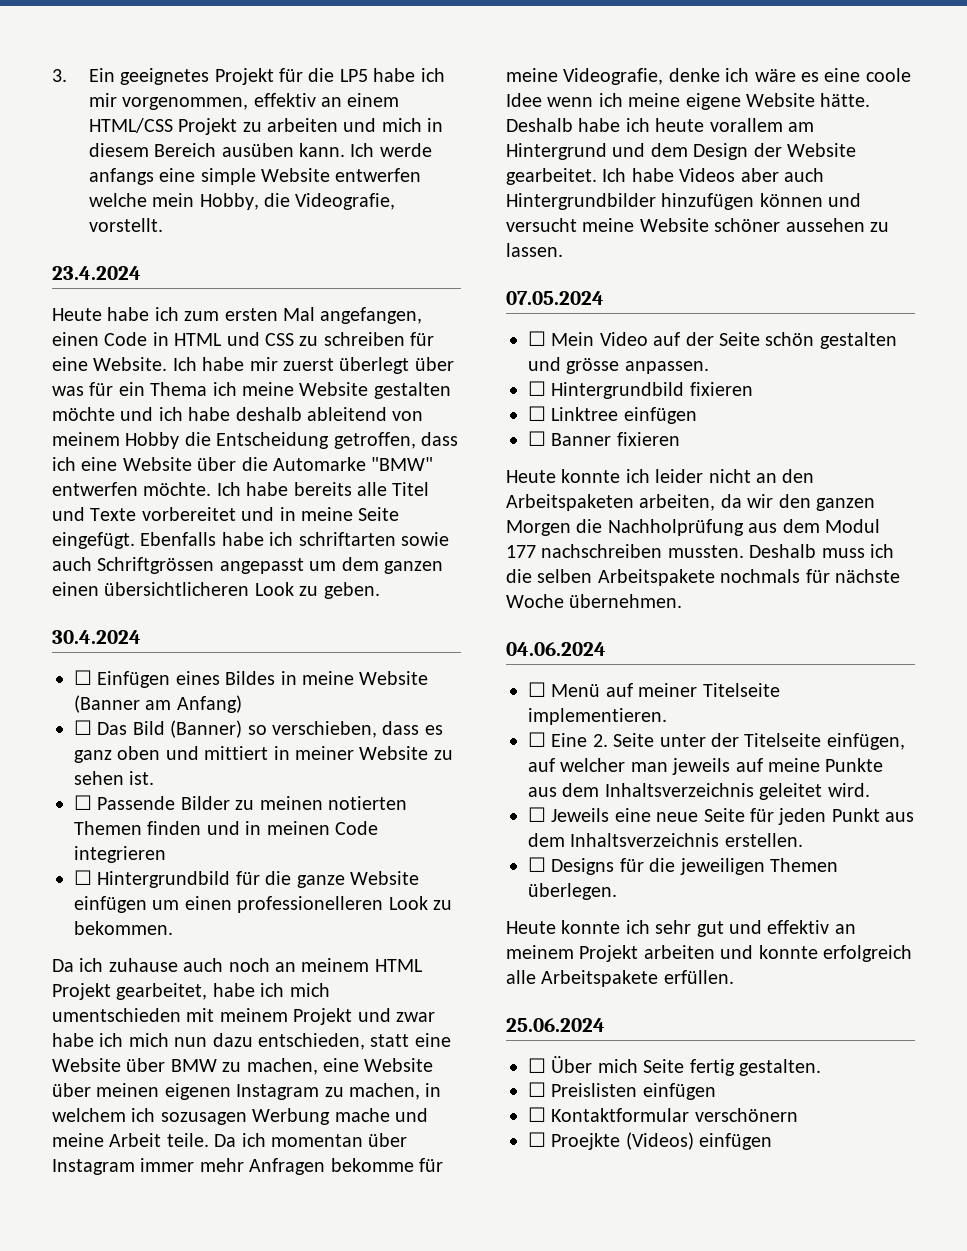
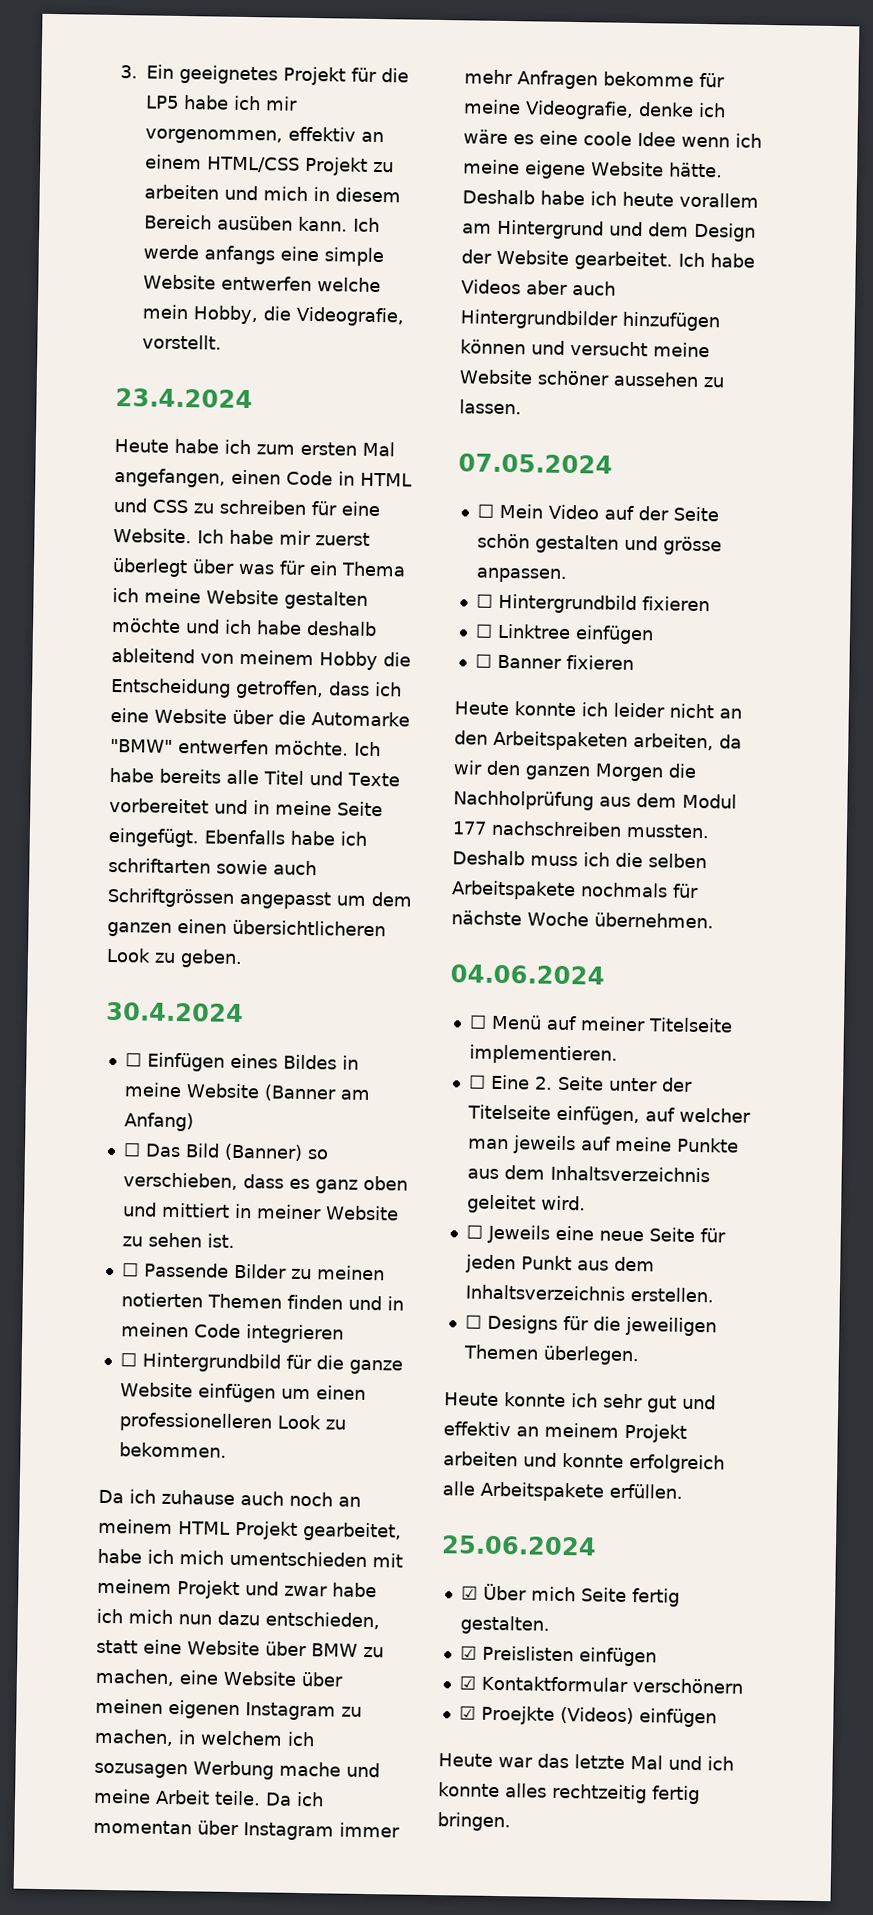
- ☐ Über mich Seite fertig gestalten.
+ ☑ Über mich Seite fertig gestalten.
- ☐ Preislisten einfügen
+ ☑ Preislisten einfügen
- ☐ Kontaktformular verschönern
+ ☑ Kontaktformular verschönern
- ☐ Proejkte (Videos) einfügen
+ ☑ Proejkte (Videos) einfügen
+ Heute war das letzte Mal und ich konnte alles rechtzeitig fertig bringen.

